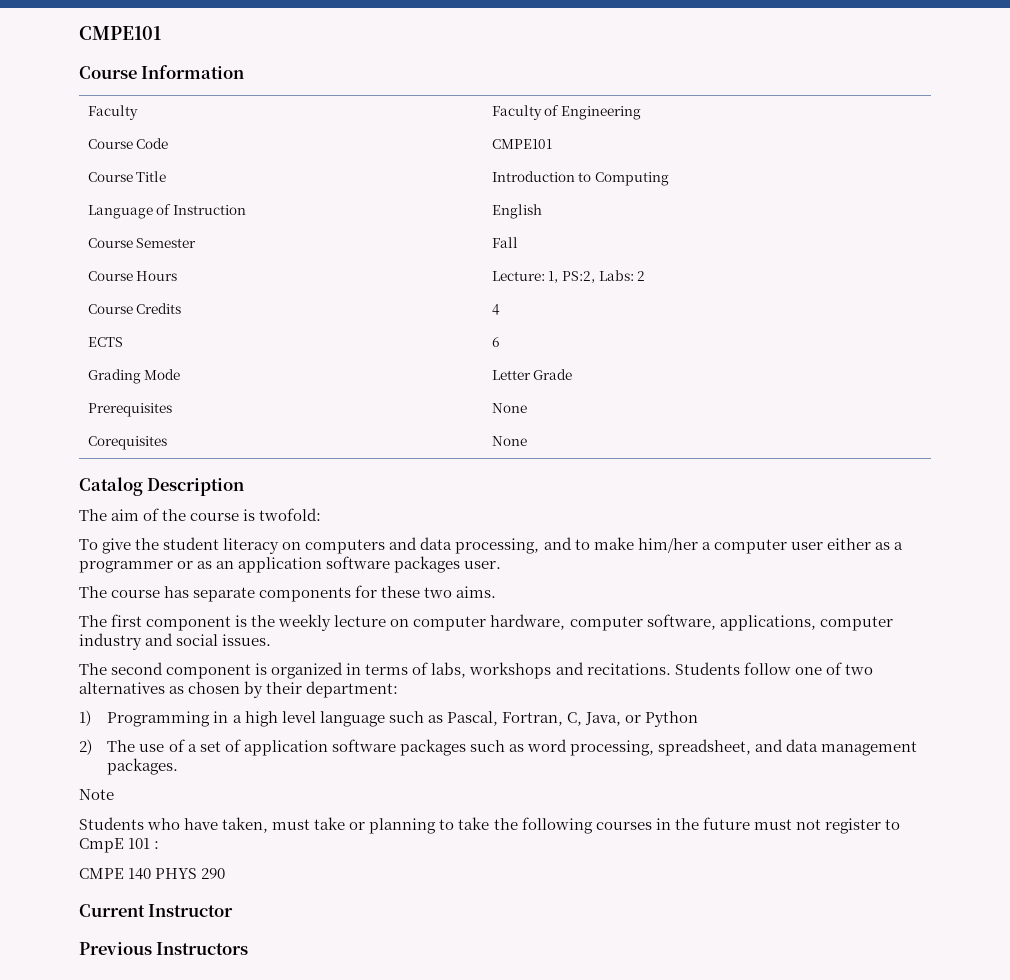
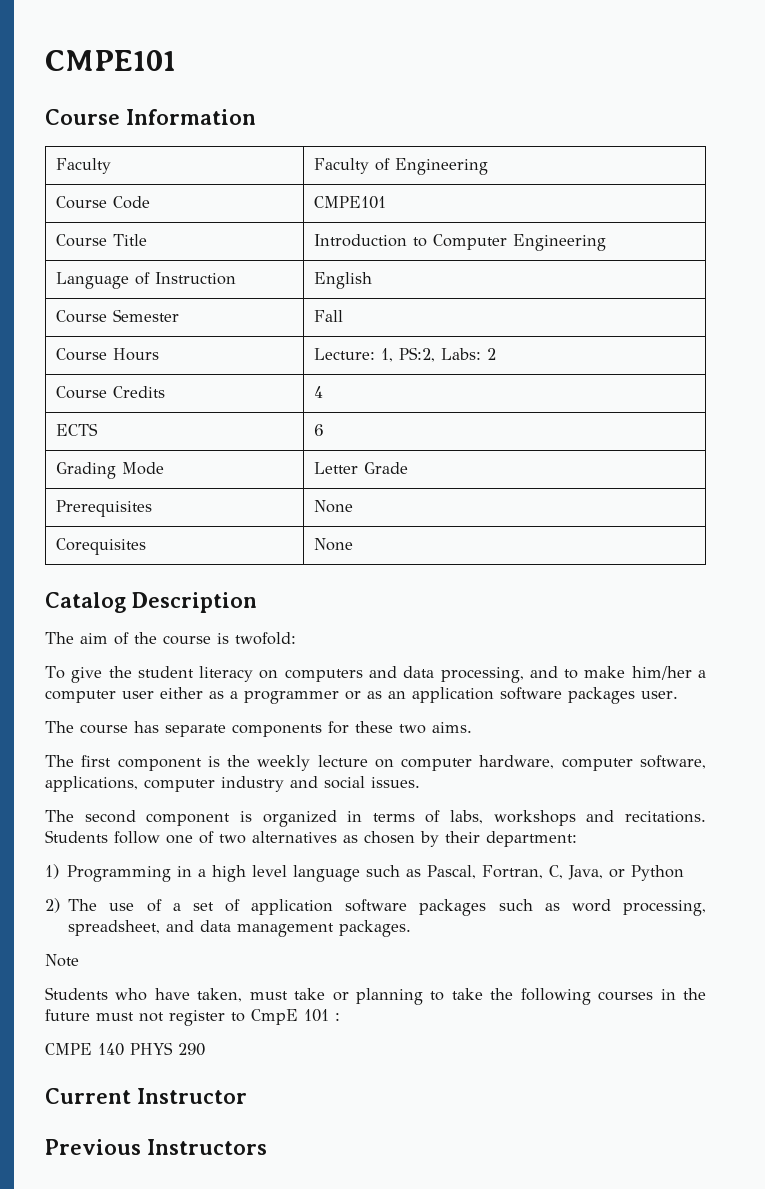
- Course Title | Introduction to Computing
+ Course Title | Introduction to Computer Engineering

